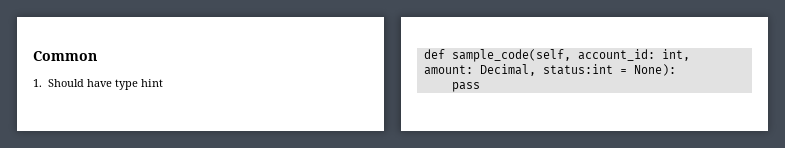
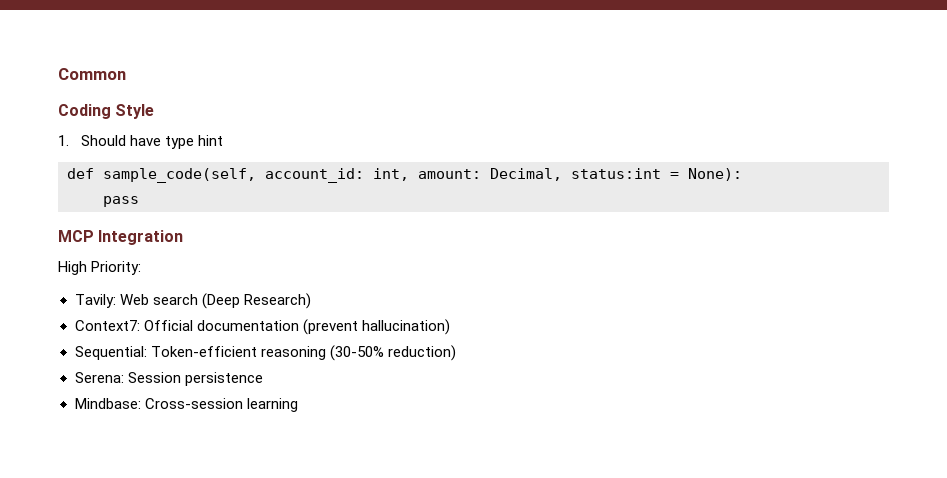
+ Coding Style
+ MCP Integration
+ High Priority:
+ Tavily: Web search (Deep Research)
+ Context7: Official documentation (prevent hallucination)
+ Sequential: Token-efficient reasoning (30-50% reduction)
+ Serena: Session persistence
+ Mindbase: Cross-session learning

